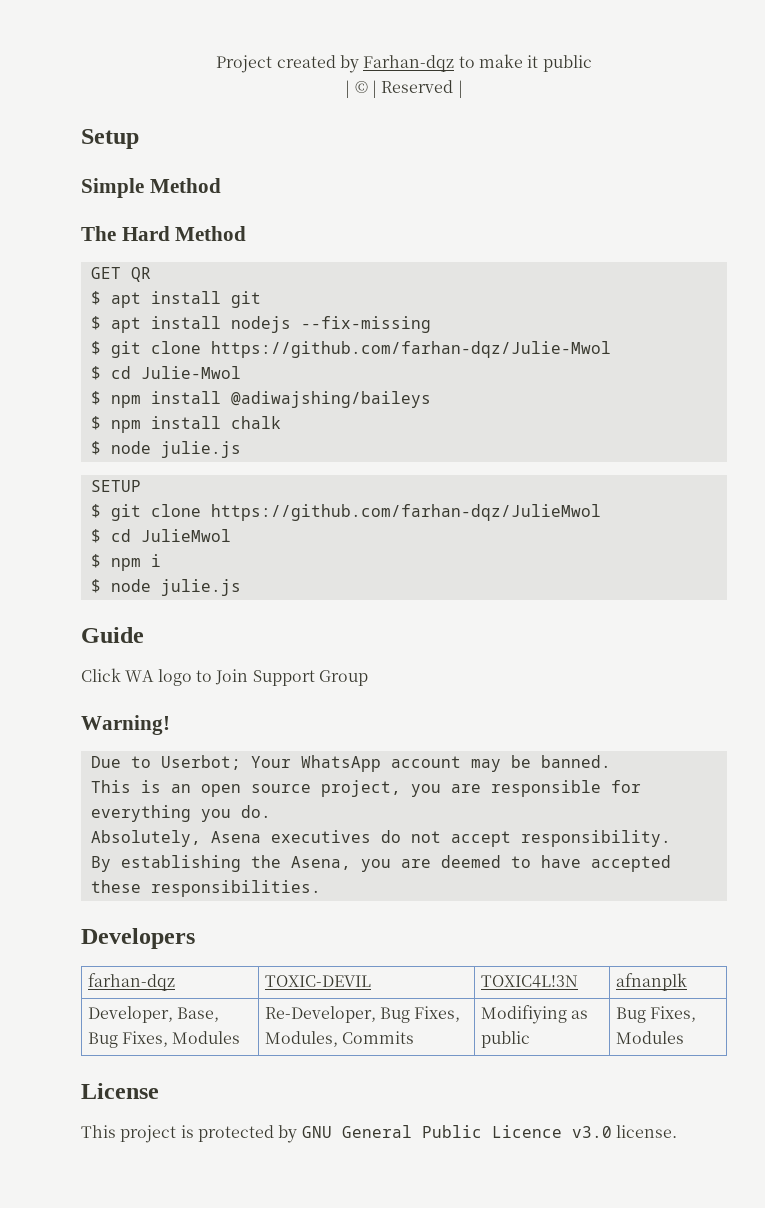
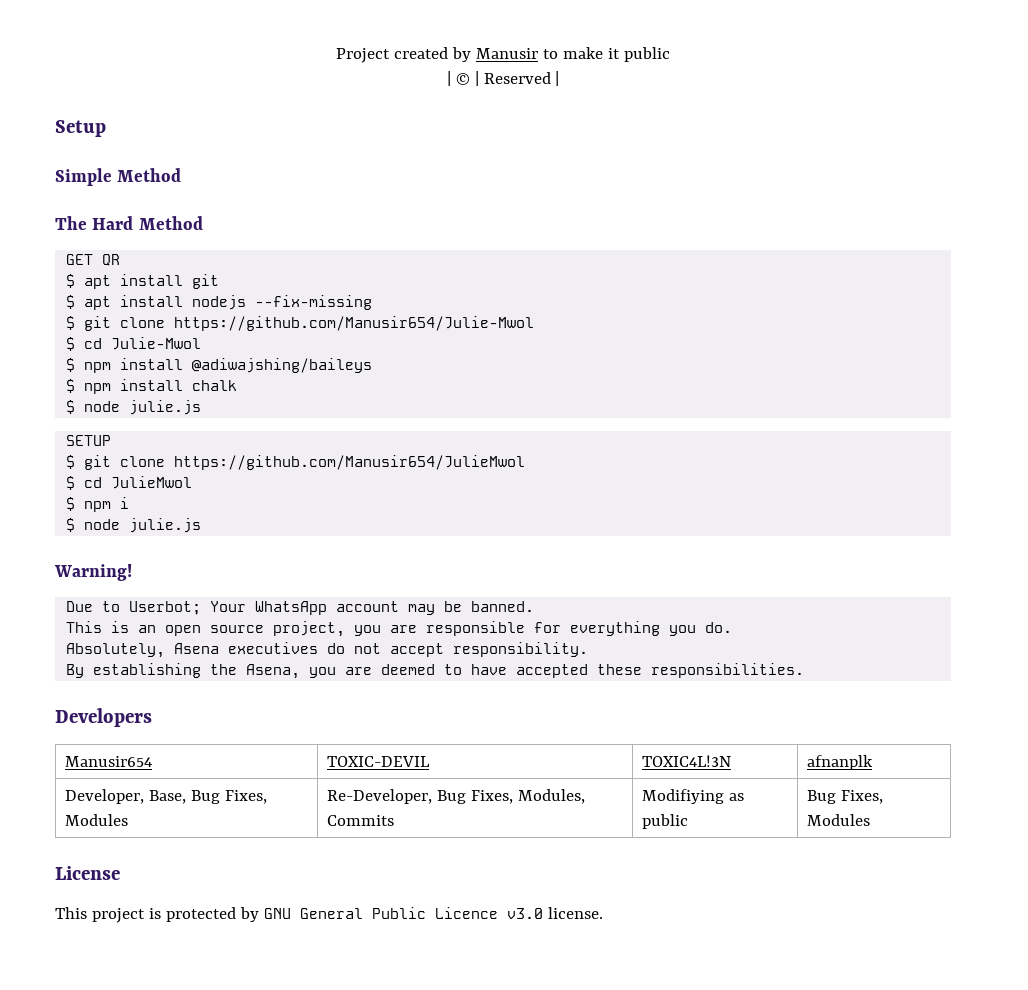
- Project created by Farhan-dqz to make it public
+ Project created by Manusir to make it public
- $ git clone https://github.com/farhan-dqz/Julie-Mwol
+ $ git clone https://github.com/Manusir654/Julie-Mwol
- $ git clone https://github.com/farhan-dqz/JulieMwol
+ $ git clone https://github.com/Manusir654/JulieMwol
- Guide
- Click WA logo to Join Support Group
- farhan-dqz | TOXIC-DEVIL | TOXIC4L!3N | afnanplk
+ Manusir654 | TOXIC-DEVIL | TOXIC4L!3N | afnanplk

